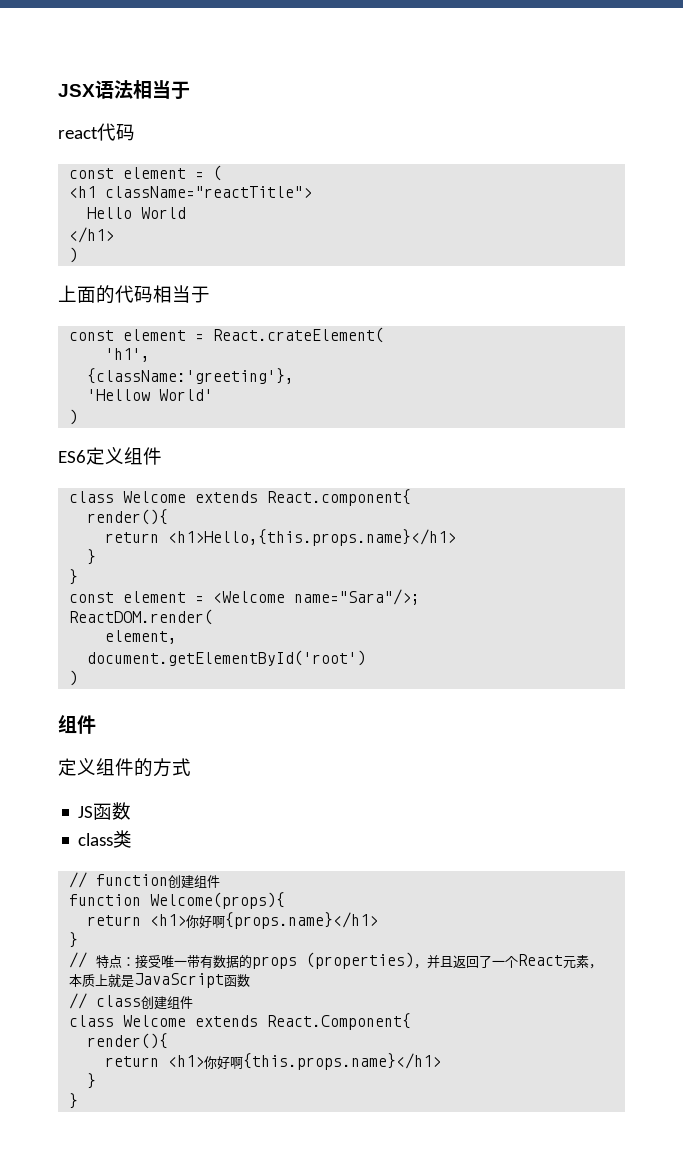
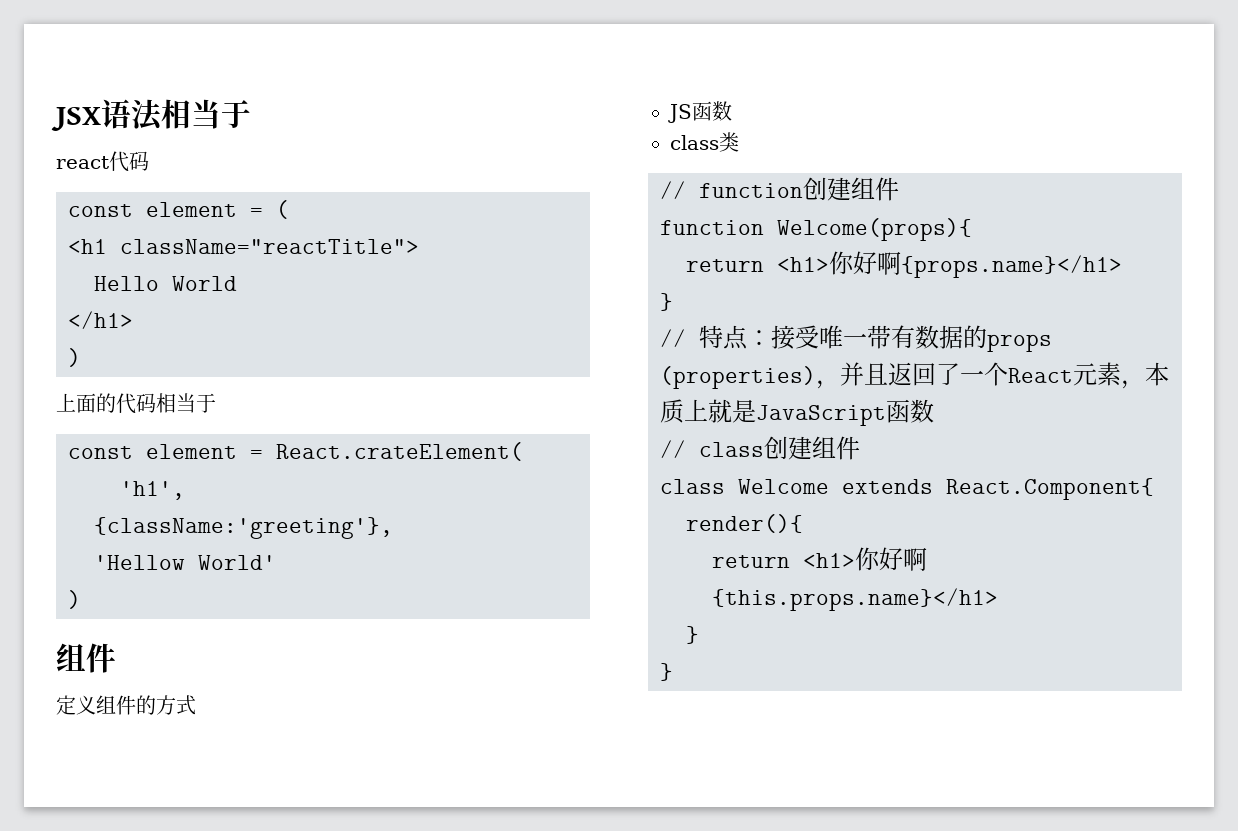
- ES6定义组件
- class Welcome extends React.component{
- render(){
- return <h1>Hello,{this.props.name}</h1>
- }
- }
- const element = <Welcome name="Sara"/>;
- ReactDOM.render(
- element,
- document.getElementById('root')
- )

